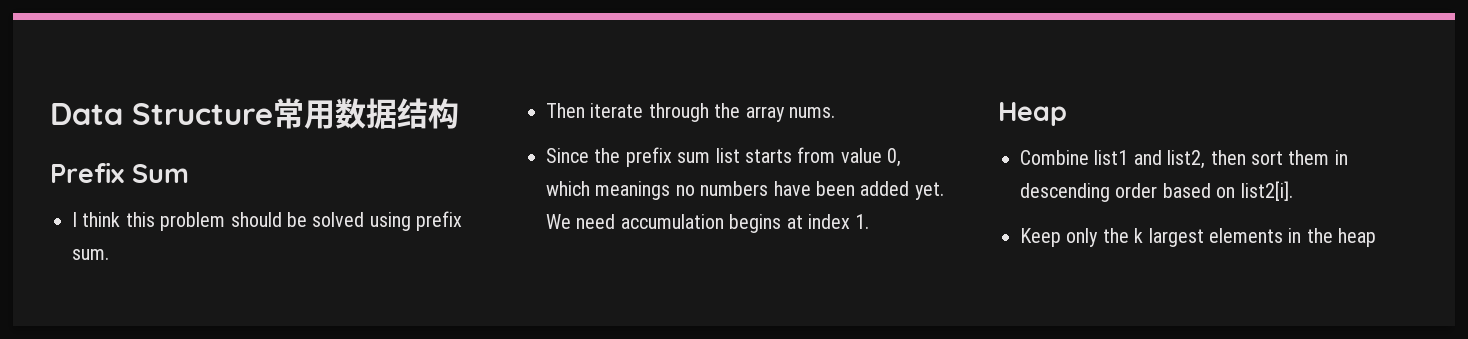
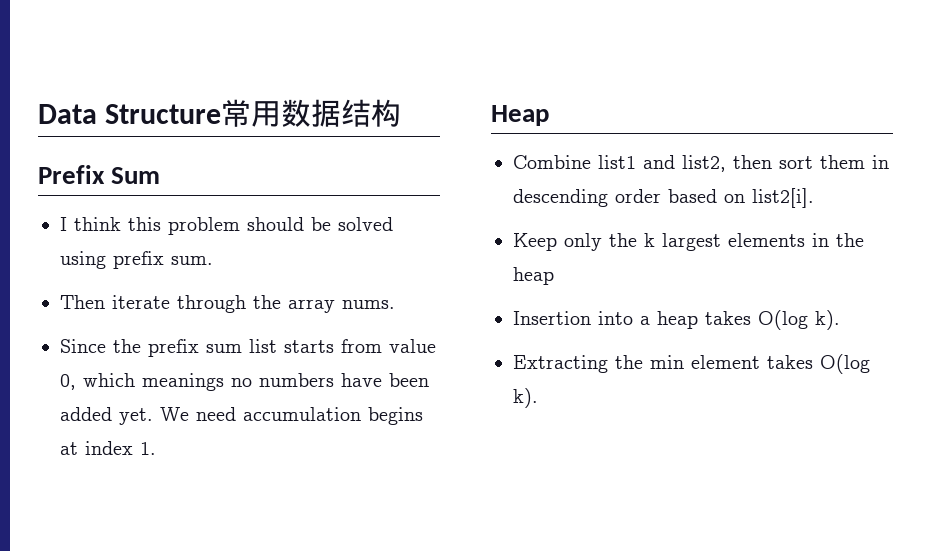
+ Insertion into a heap takes O(log k).
+ Extracting the min element takes O(log k).

